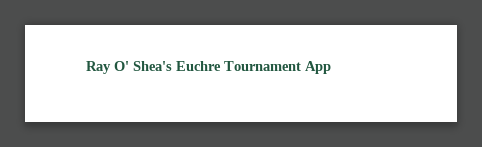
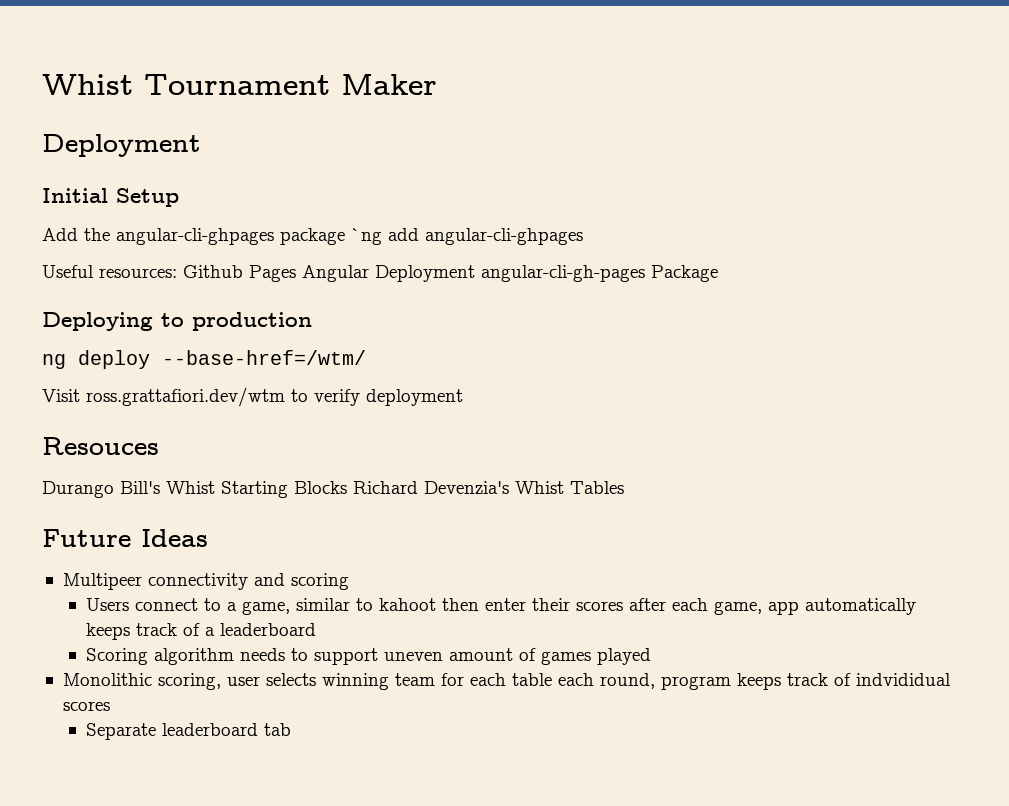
- Ray O' Shea's Euchre Tournament App
+ Whist Tournament Maker
+ Deployment
+ Initial Setup
+ Add the angular-cli-ghpages package `ng add angular-cli-ghpages
+ Useful resources: Github Pages Angular Deployment angular-cli-gh-pages Package
+ Deploying to production
+ ng deploy --base-href=/wtm/
+ Visit ross.grattafiori.dev/wtm to verify deployment
+ Resouces
+ Durango Bill's Whist Starting Blocks Richard Devenzia's Whist Tables
+ Future Ideas
+ Multipeer connectivity and scoring
+ Users connect to a game, similar to kahoot then enter their scores after each game, app automatically keeps track of a leaderboard
+ Scoring algorithm needs to support uneven amount of games played
+ Monolithic scoring, user selects winning team for each table each round, program keeps track of indvididual scores
+ Separate leaderboard tab

